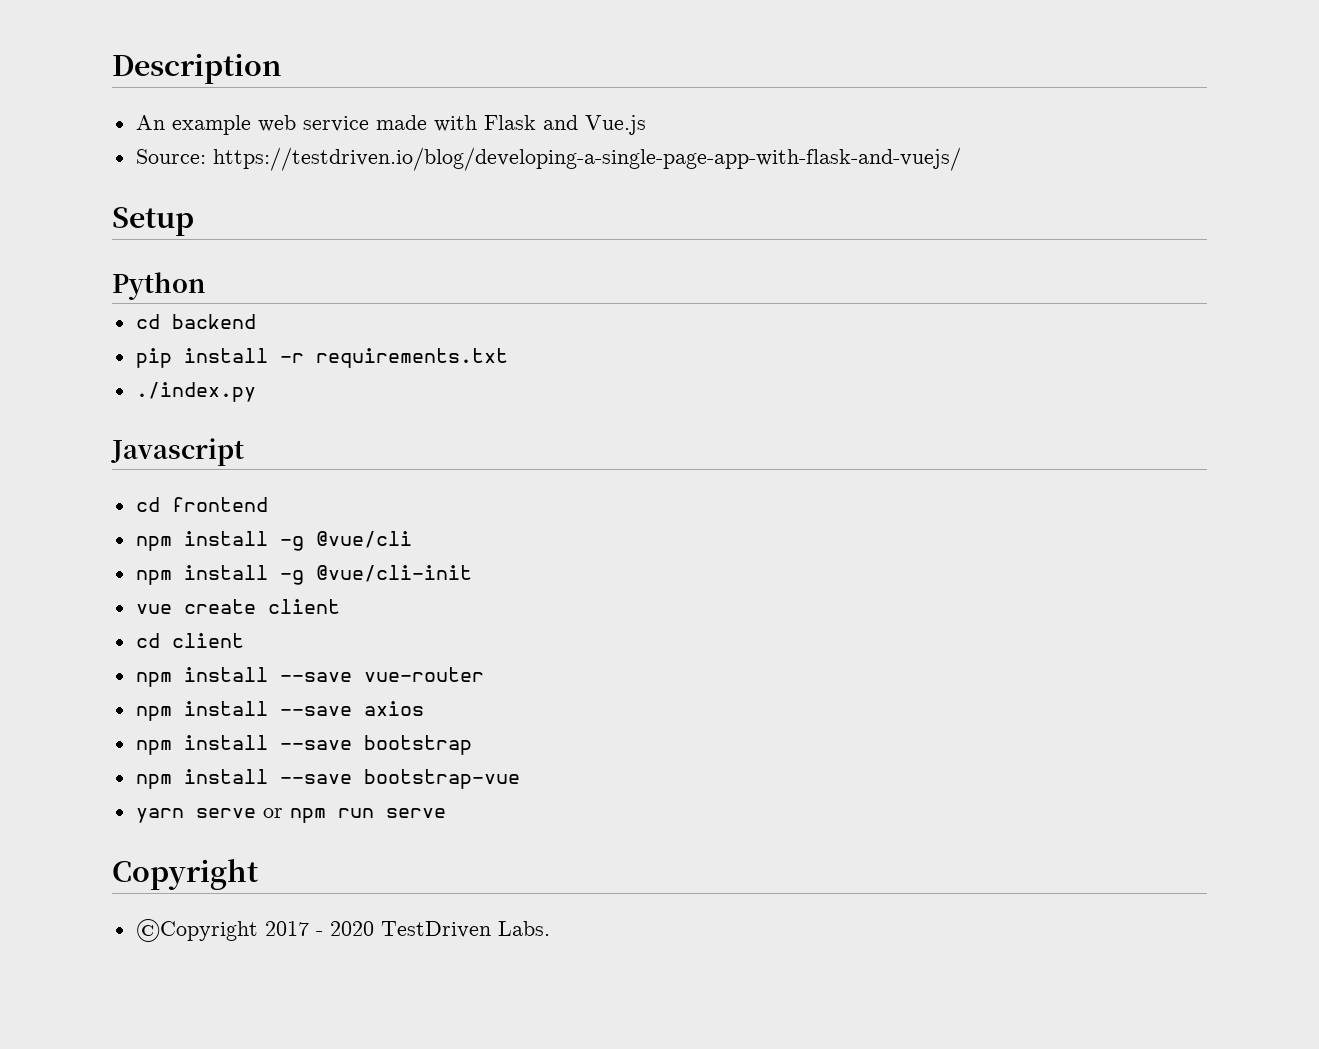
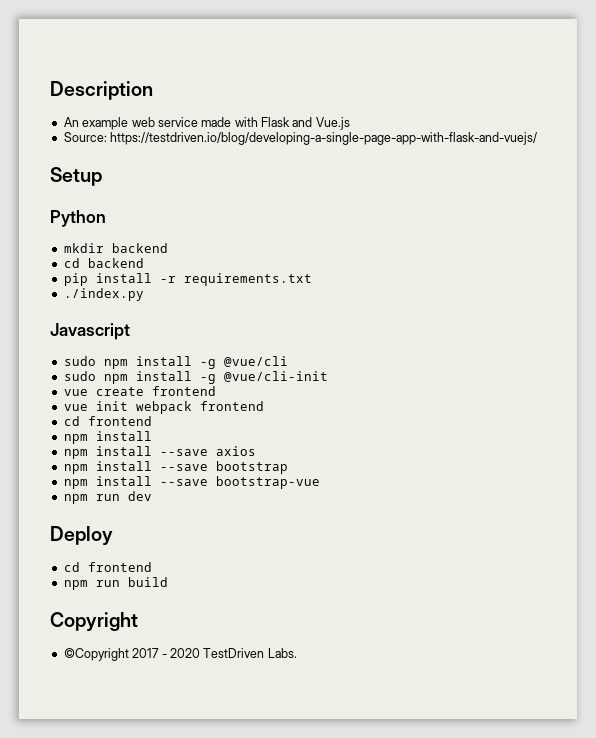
+ mkdir backend
- cd frontend
- npm install -g @vue/cli
+ sudo npm install -g @vue/cli
- npm install -g @vue/cli-init
+ sudo npm install -g @vue/cli-init
- vue create client
- cd client
- npm install --save vue-router
+ vue create frontend
+ vue init webpack frontend
+ cd frontend
+ npm install
- yarn serve or npm run serve
+ npm run dev
+ Deploy
+ cd frontend
+ npm run build

